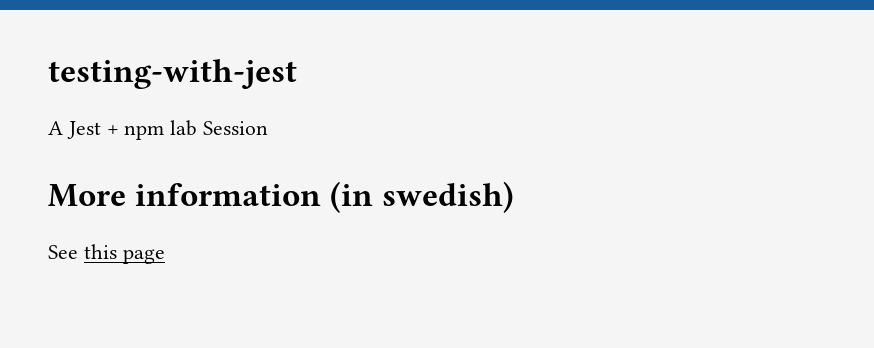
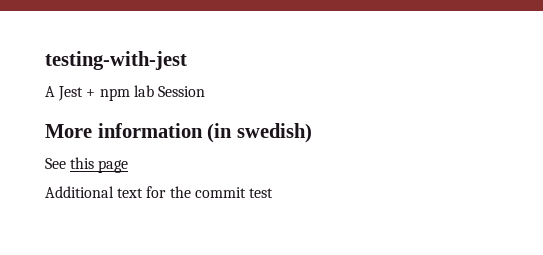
+ Additional text for the commit test

